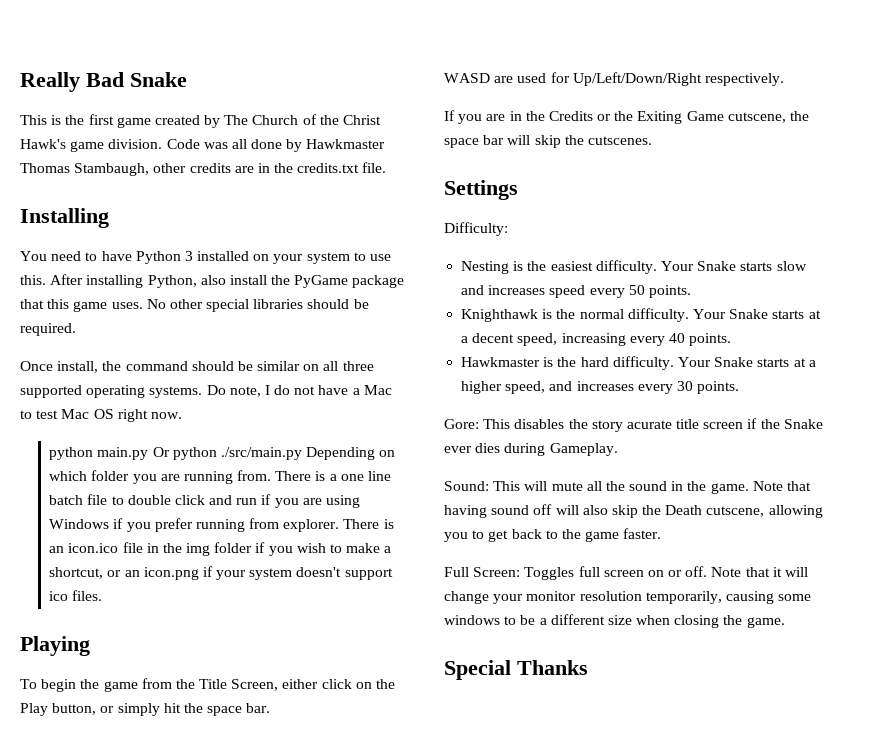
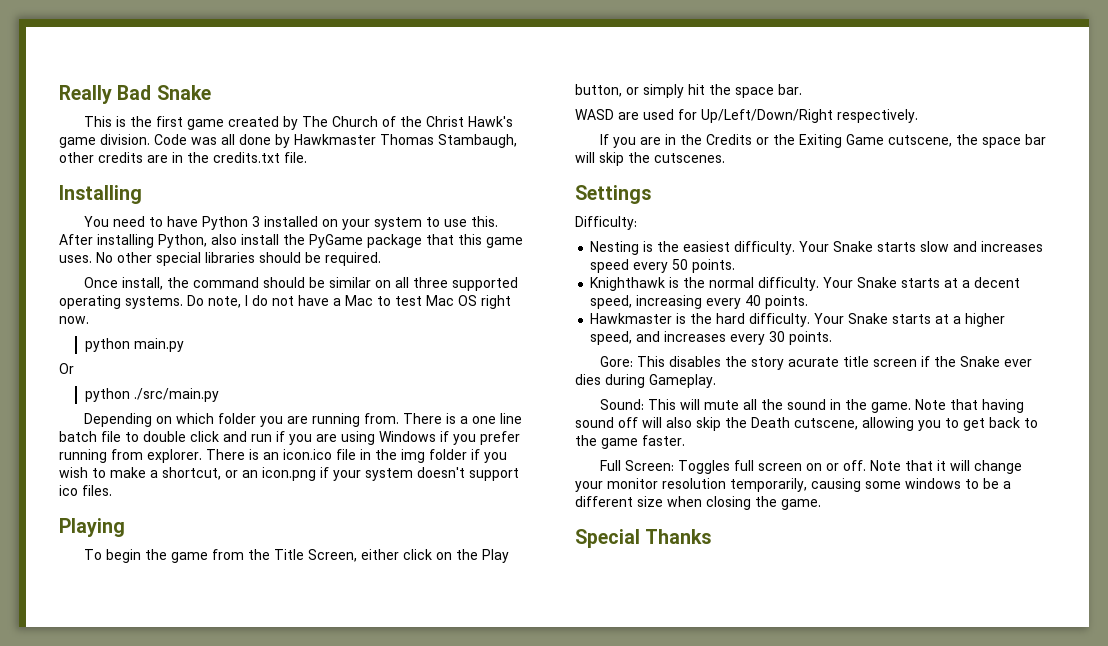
- python main.py Or python ./src/main.py Depending on which folder you are running from.
+ python main.py
+ Or
+ python ./src/main.py
+ Depending on which folder you are running from.

